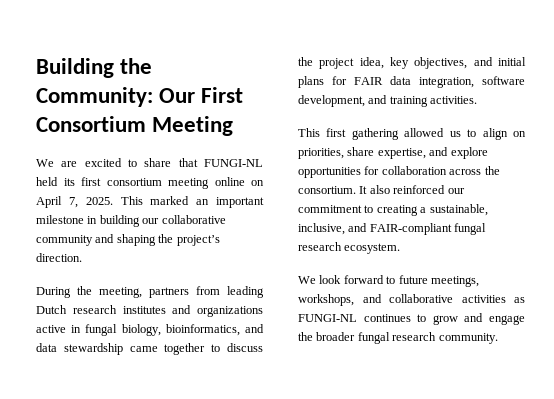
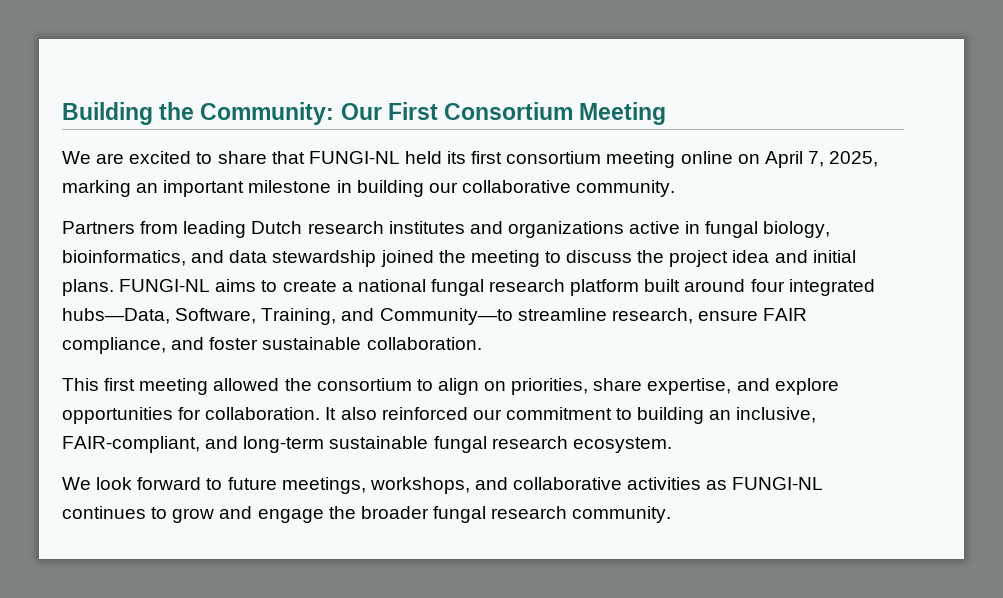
- We are excited to share that FUNGI-NL held its first consortium meeting online on April 7, 2025. This marked an important milestone in building our collaborative community and shaping the project’s direction.
- During the meeting, partners from leading Dutch research institutes and organizations active in fungal biology, bioinformatics, and data stewardship came together to discuss the project idea, key objectives, and initial plans for FAIR data integration, software development, and training activities.
- This first gathering allowed us to align on priorities, share expertise, and explore opportunities for collaboration across the consortium.
+ We are excited to share that FUNGI-NL held its first consortium meeting online on April 7, 2025, marking an important milestone in building our collaborative community.
+ Partners from leading Dutch research institutes and organizations active in fungal biology, bioinformatics, and data stewardship joined the meeting to discuss the project idea and initial plans. FUNGI-NL aims to create a national fungal research platform built around four integrated hubs—Data, Software, Training, and Community—to streamline research, ensure FAIR compliance, and foster sustainable collaboration.
+ This first meeting allowed the consortium to align on priorities, share expertise, and explore opportunities for collaboration.
- It also reinforced our commitment to creating a sustainable, inclusive, and FAIR-compliant fungal research ecosystem.
+ It also reinforced our commitment to building an inclusive, FAIR-compliant, and long-term sustainable fungal research ecosystem.

